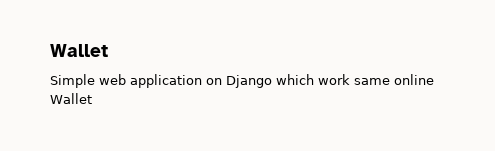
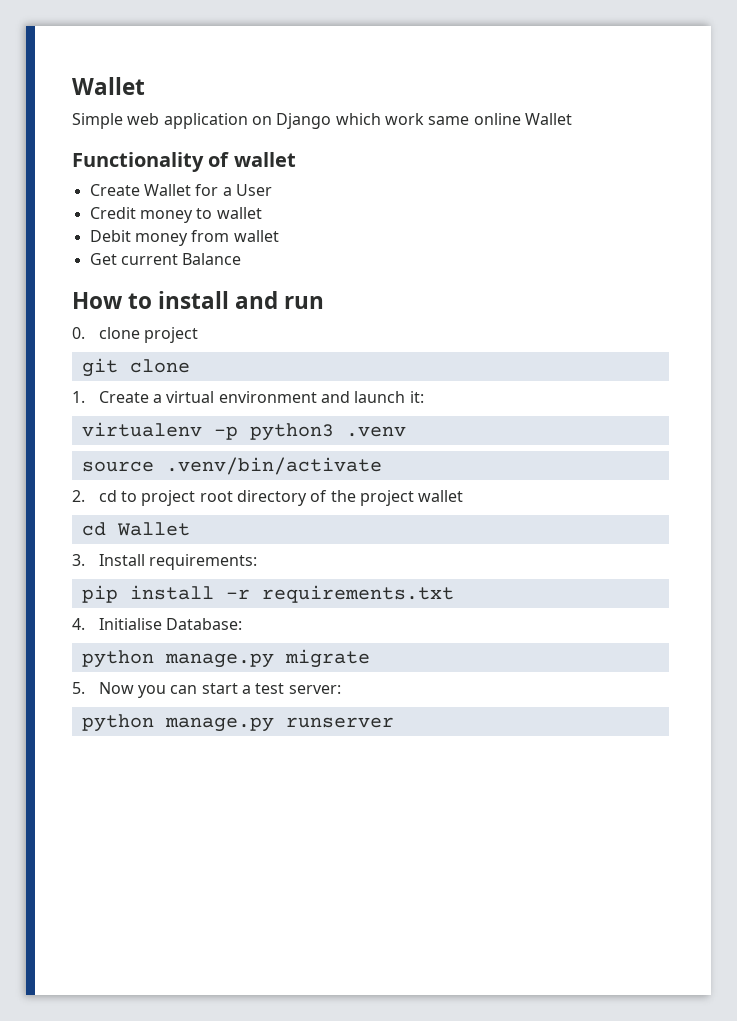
+ Functionality of wallet
+ Create Wallet for a User
+ Credit money to wallet
+ Debit money from wallet
+ Get current Balance
+ How to install and run
+ 0. clone project
+ git clone
+ 1. Create a virtual environment and launch it:
+ virtualenv -p python3 .venv
+ source .venv/bin/activate
+ 2. cd to project root directory of the project wallet
+ cd Wallet
+ 3. Install requirements:
+ pip install -r requirements.txt
+ 4. Initialise Database:
+ python manage.py migrate
+ 5. Now you can start a test server:
+ python manage.py runserver

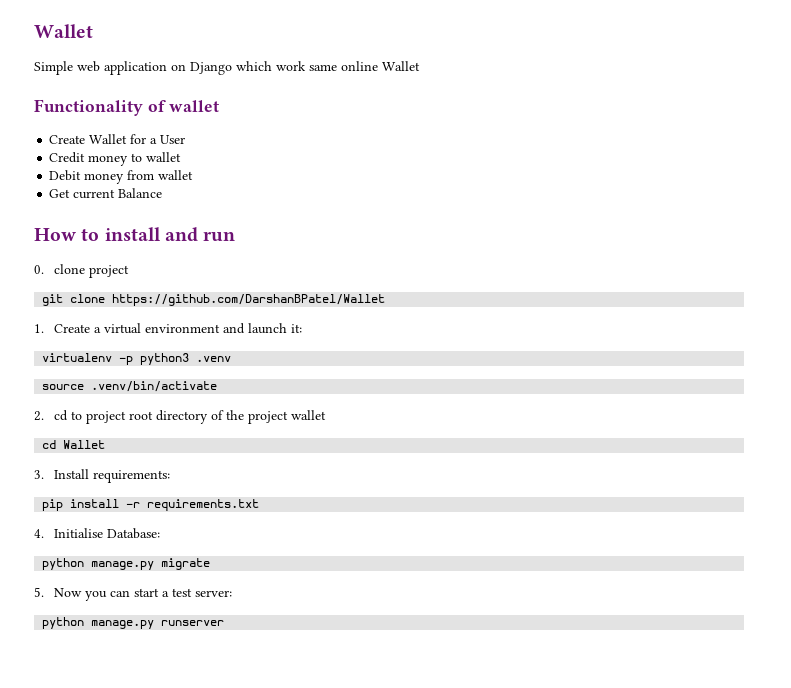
- git clone
+ git clone https://github.com/DarshanBPatel/Wallet

